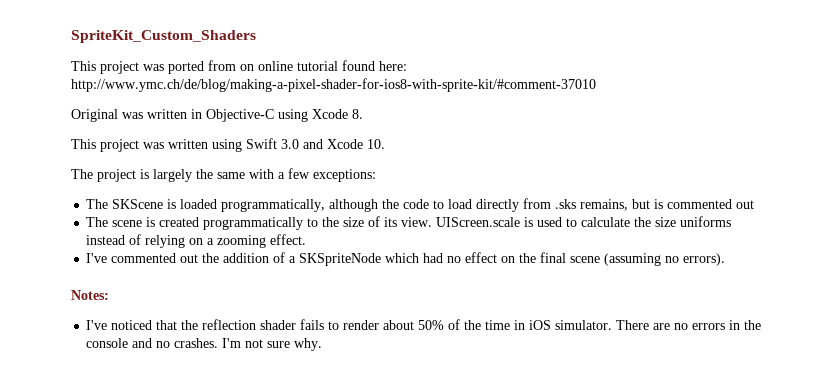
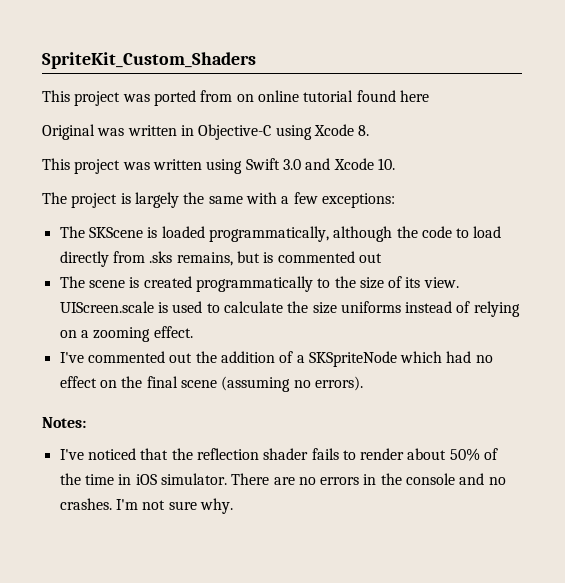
- This project was ported from on online tutorial found here: http://www.ymc.ch/de/blog/making-a-pixel-shader-for-ios8-with-sprite-kit/#comment-37010
+ This project was ported from on online tutorial found here

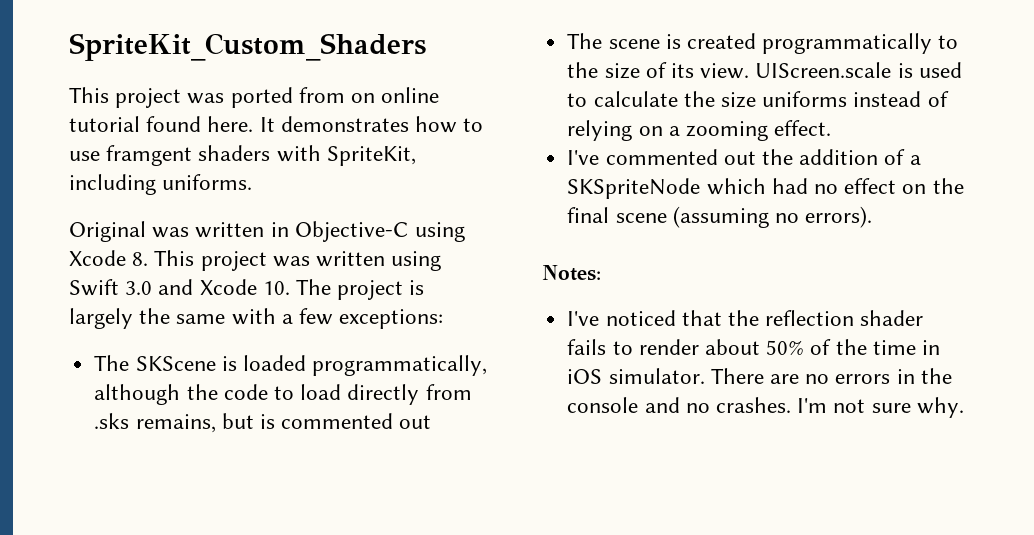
- This project was ported from on online tutorial found here
+ This project was ported from on online tutorial found here. It demonstrates how to use framgent shaders with SpriteKit, including uniforms.
- Original was written in Objective-C using Xcode 8.
- This project was written using Swift 3.0 and Xcode 10.
- The project is largely the same with a few exceptions:
+ Original was written in Objective-C using Xcode 8. This project was written using Swift 3.0 and Xcode 10. The project is largely the same with a few exceptions:

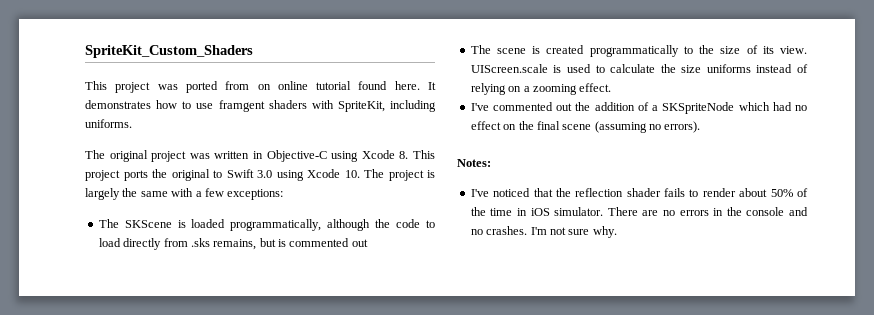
- Original was written in Objective-C using Xcode 8. This project was written using Swift 3.0 and Xcode 10. The project is largely the same with a few exceptions:
+ The original project was written in Objective-C using Xcode 8. This project ports the original to Swift 3.0 using Xcode 10. The project is largely the same with a few exceptions:

